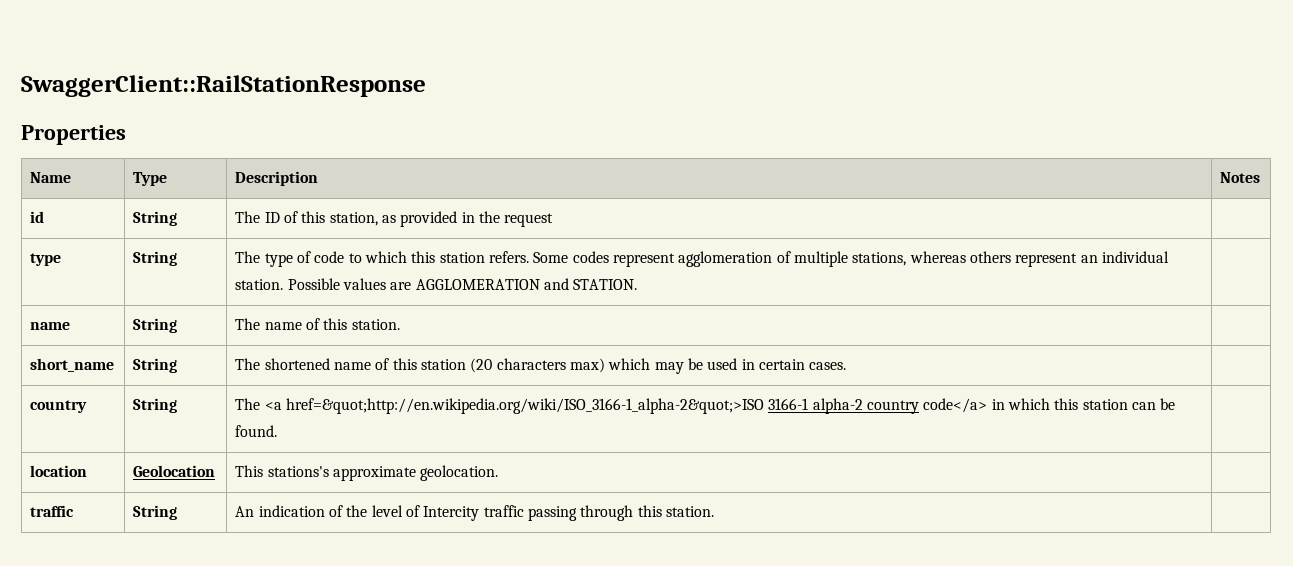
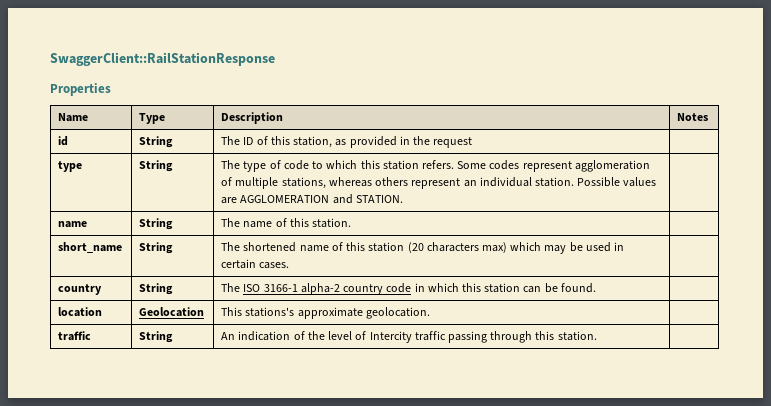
- country | String | The <a href=&quot;http://en.wikipedia.org/wiki/ISO_3166-1_alpha-2&quot;>ISO 3166-1 alpha-2 country code</a> in which this station can be found. |
+ country | String | The ISO 3166-1 alpha-2 country code in which this station can be found. |

